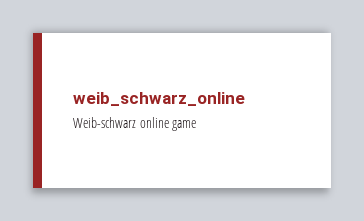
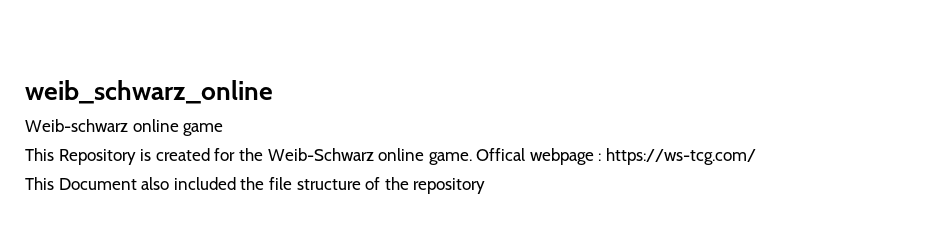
+ This Repository is created for the Weib-Schwarz online game. Offical webpage : https://ws-tcg.com/
+ This Document also included the file structure of the repository

